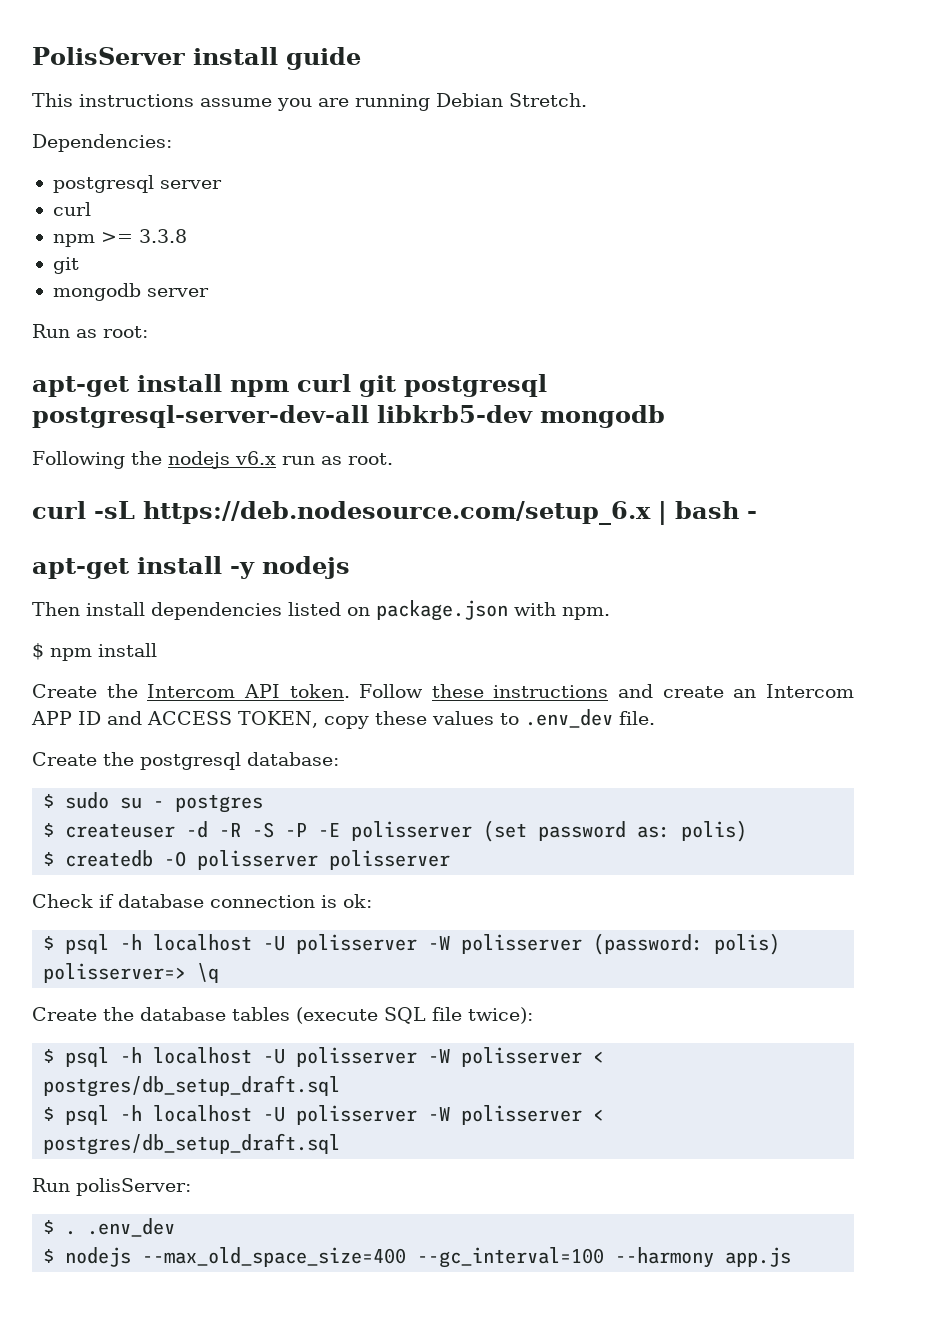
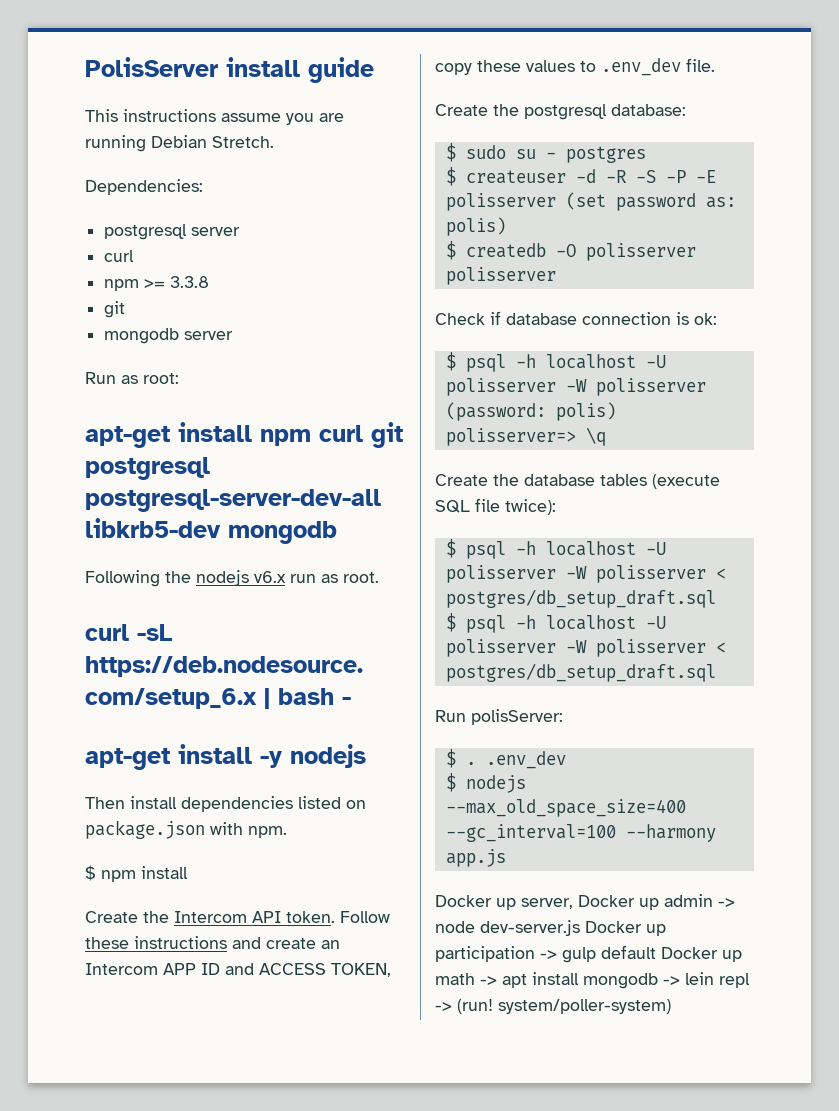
+ Docker up server, Docker up admin -> node dev-server.js Docker up participation -> gulp default Docker up math -> apt install mongodb -> lein repl -> (run! system/poller-system)

